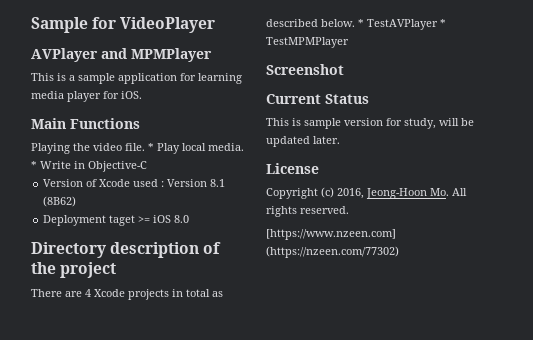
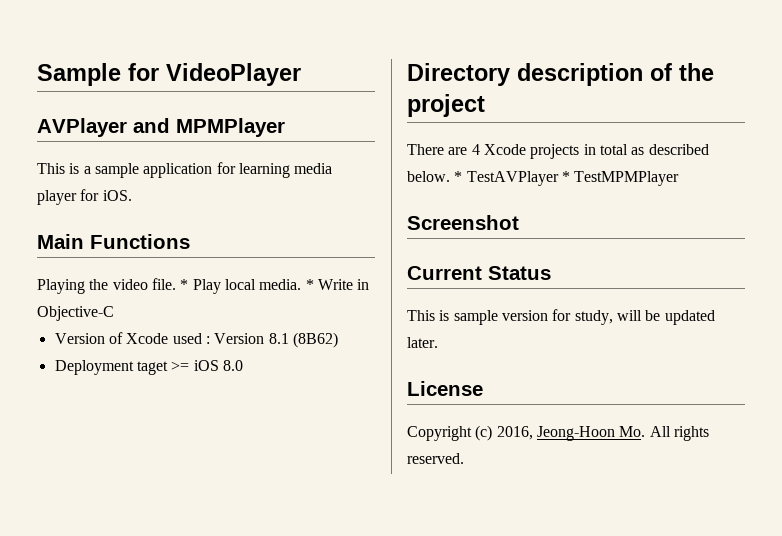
- [https://www.nzeen.com] (https://nzeen.com/77302)

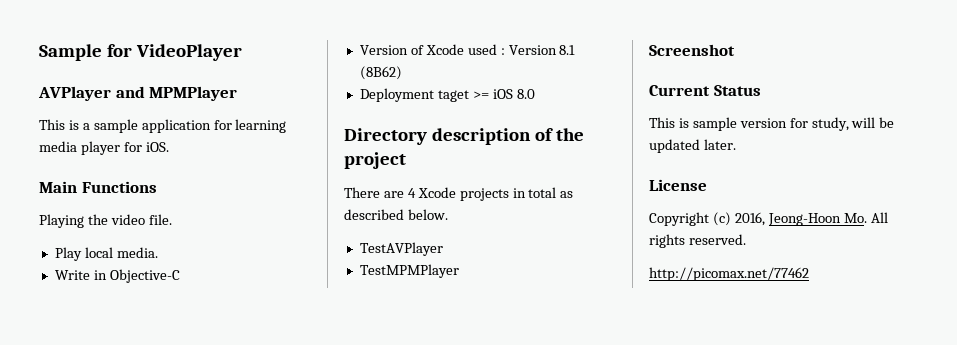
- Playing the video file. * Play local media. * Write in Objective-C
+ Playing the video file.
+ Play local media.
+ Write in Objective-C
- There are 4 Xcode projects in total as described below. * TestAVPlayer * TestMPMPlayer
+ There are 4 Xcode projects in total as described below.
+ TestAVPlayer
+ TestMPMPlayer
+ http://picomax.net/77462

